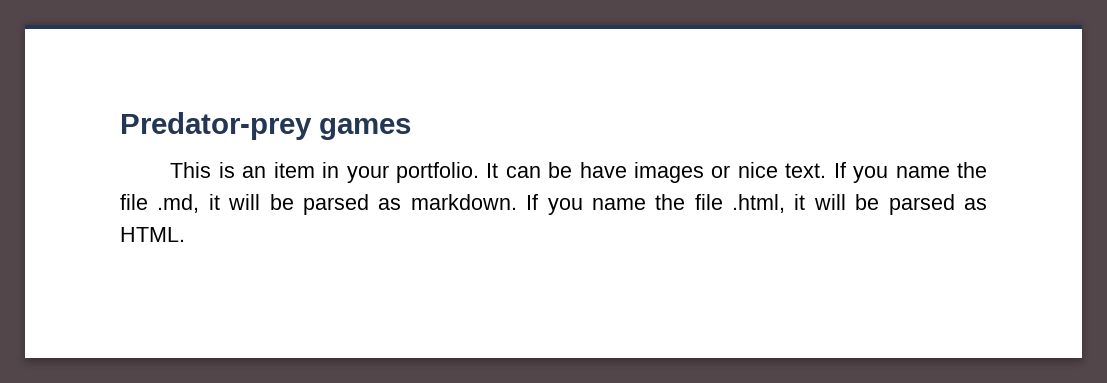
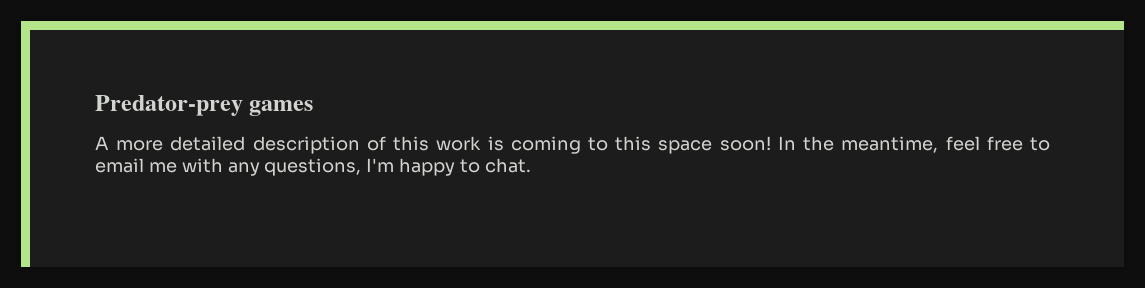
- This is an item in your portfolio. It can be have images or nice text. If you name the file .md, it will be parsed as markdown. If you name the file .html, it will be parsed as HTML.
+ A more detailed description of this work is coming to this space soon! In the meantime, feel free to email me with any questions, I'm happy to chat.

